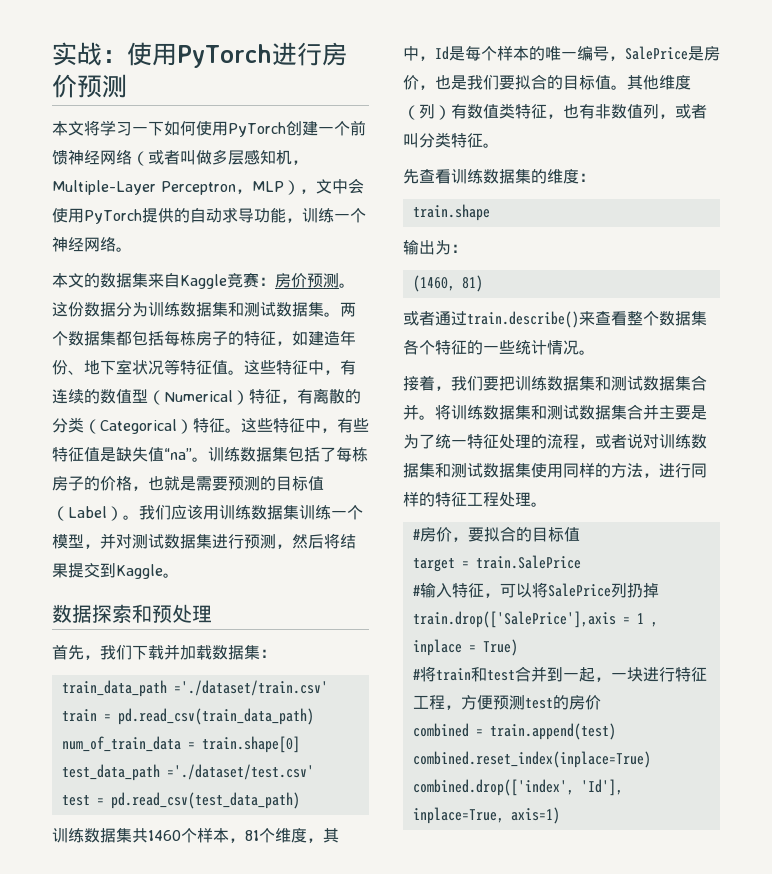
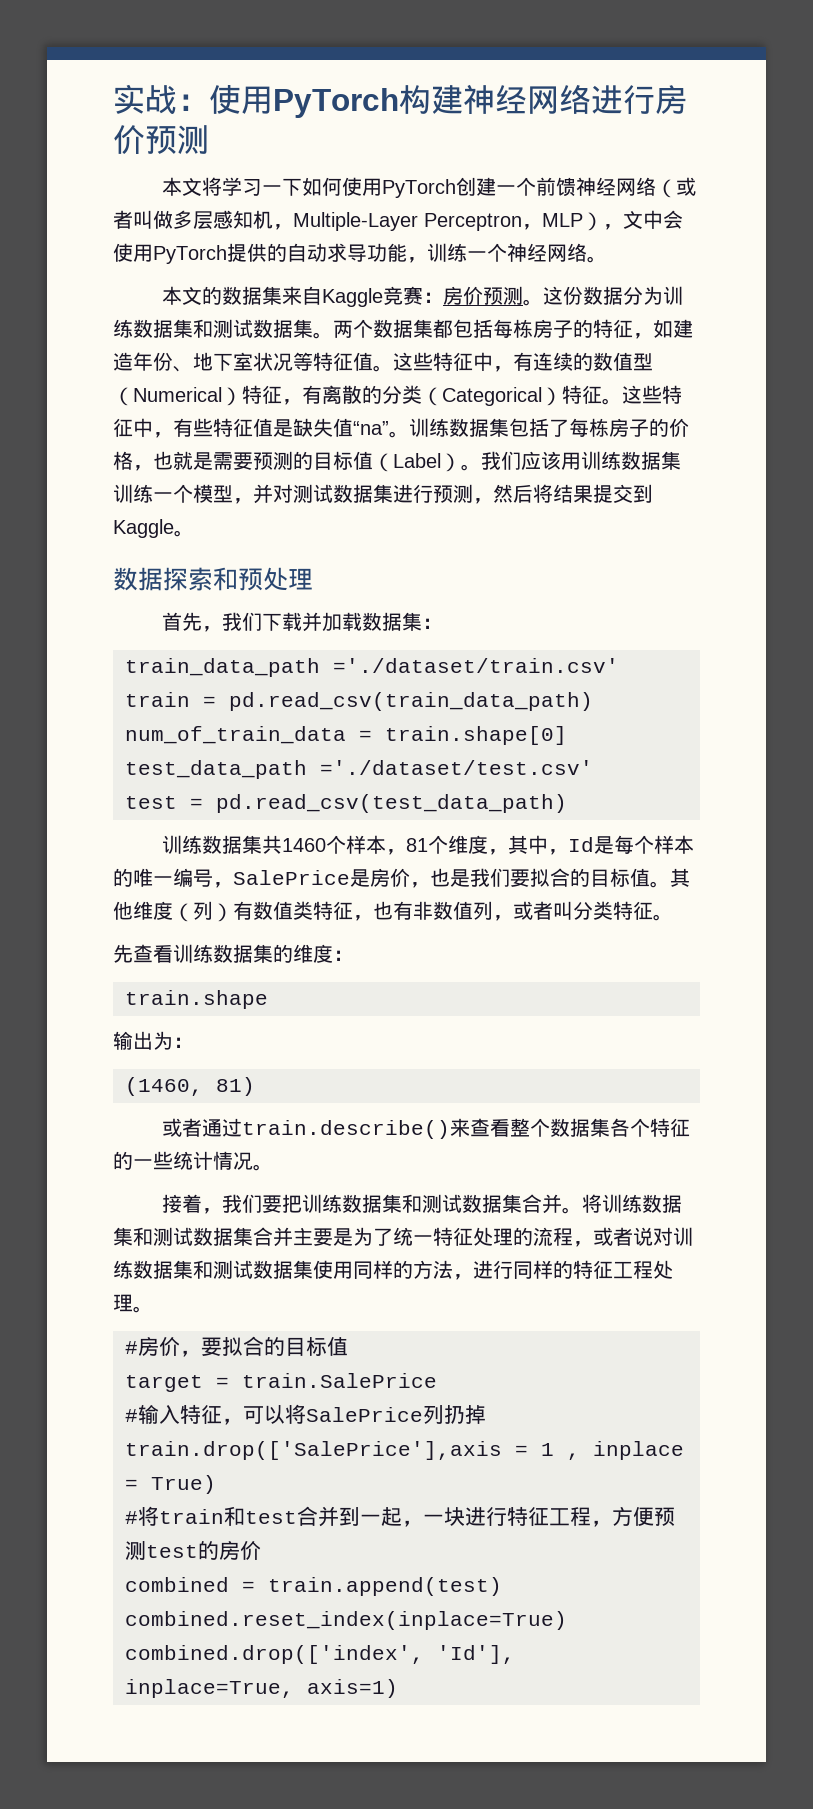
- 实战：使用PyTorch进行房价预测
+ 实战：使用PyTorch构建神经网络进行房价预测

